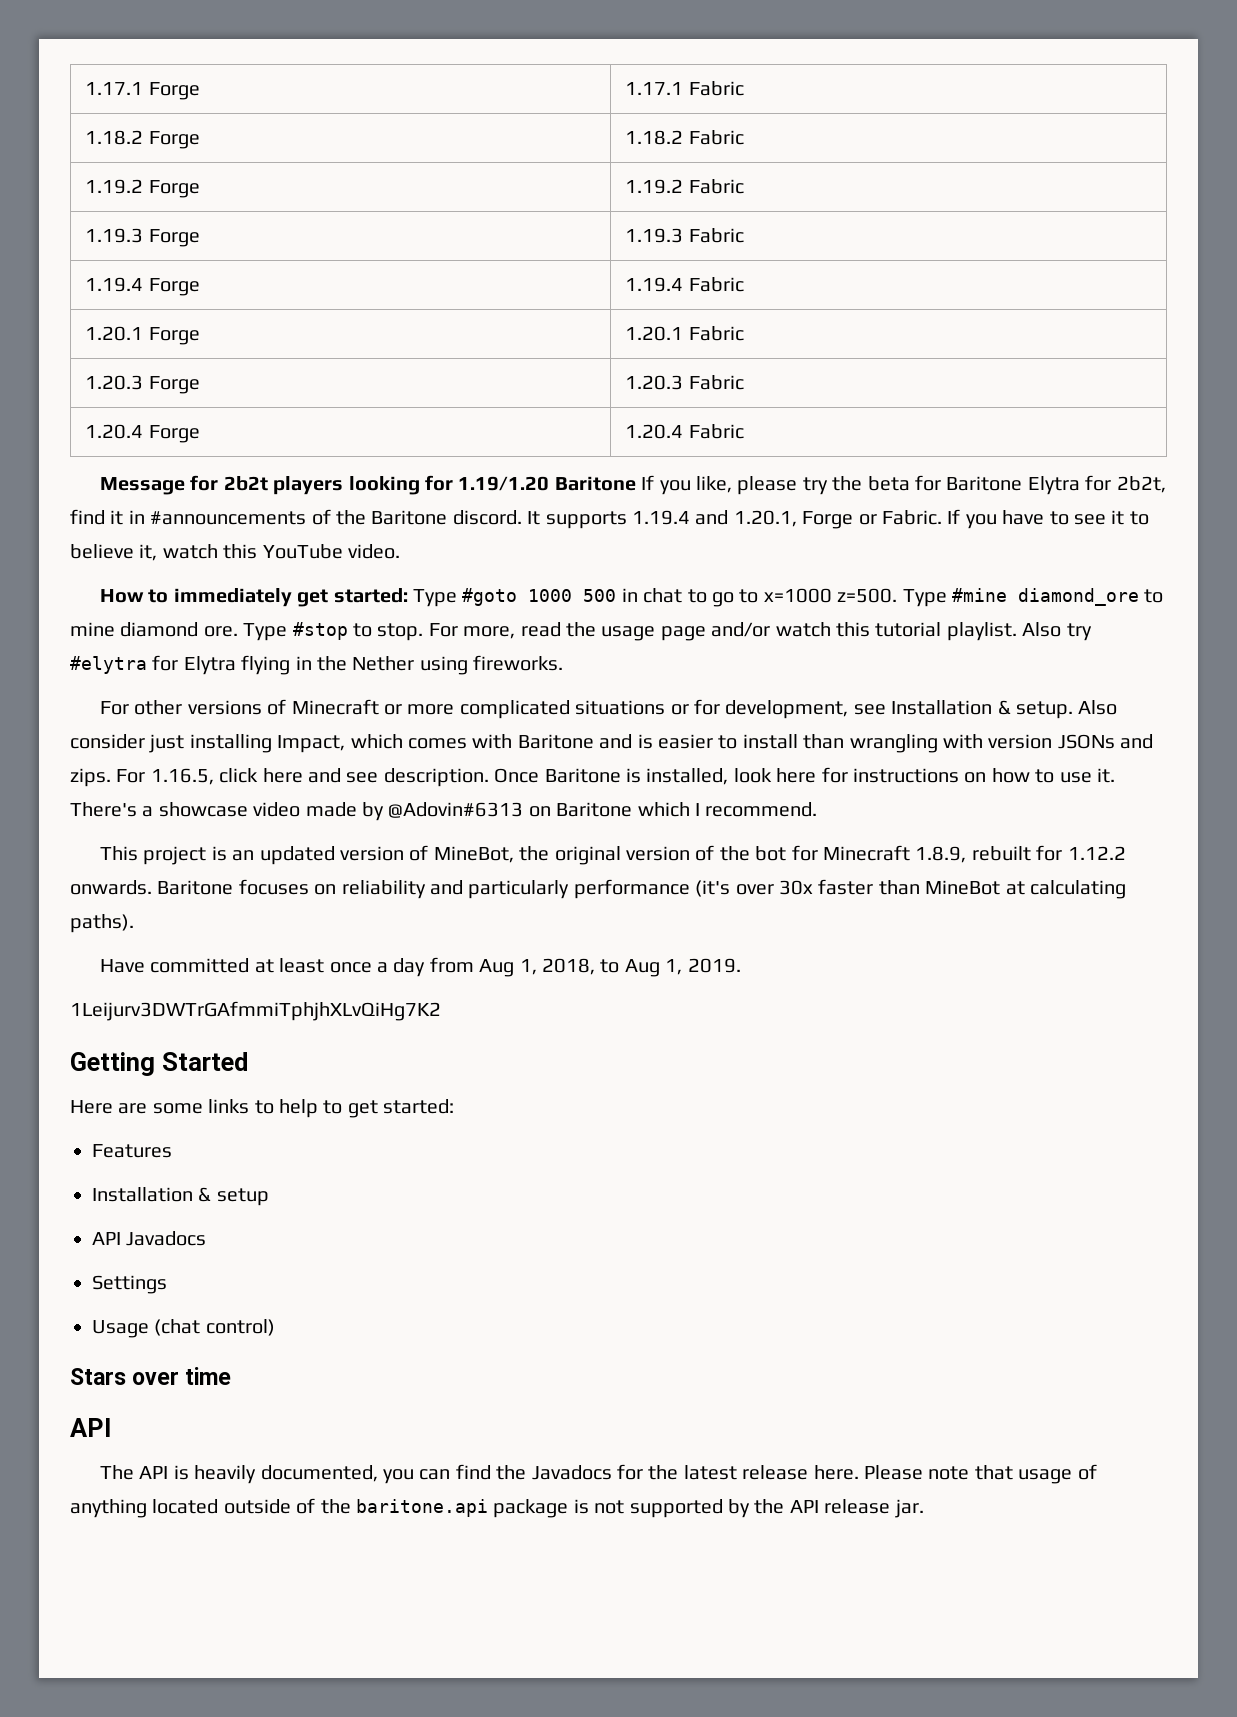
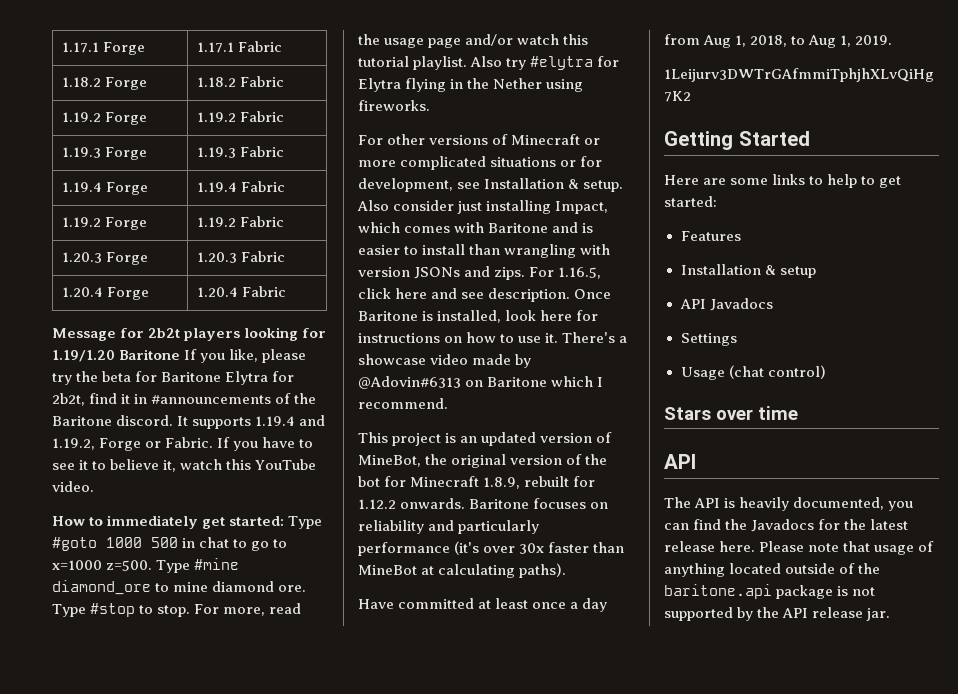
  1.19.4 Forge | 1.19.4 Fabric
- 1.20.1 Forge | 1.20.1 Fabric
+ 1.19.2 Forge | 1.19.2 Fabric
- It supports 1.19.4 and 1.20.1, Forge or Fabric.
+ It supports 1.19.4 and 1.19.2, Forge or Fabric.

